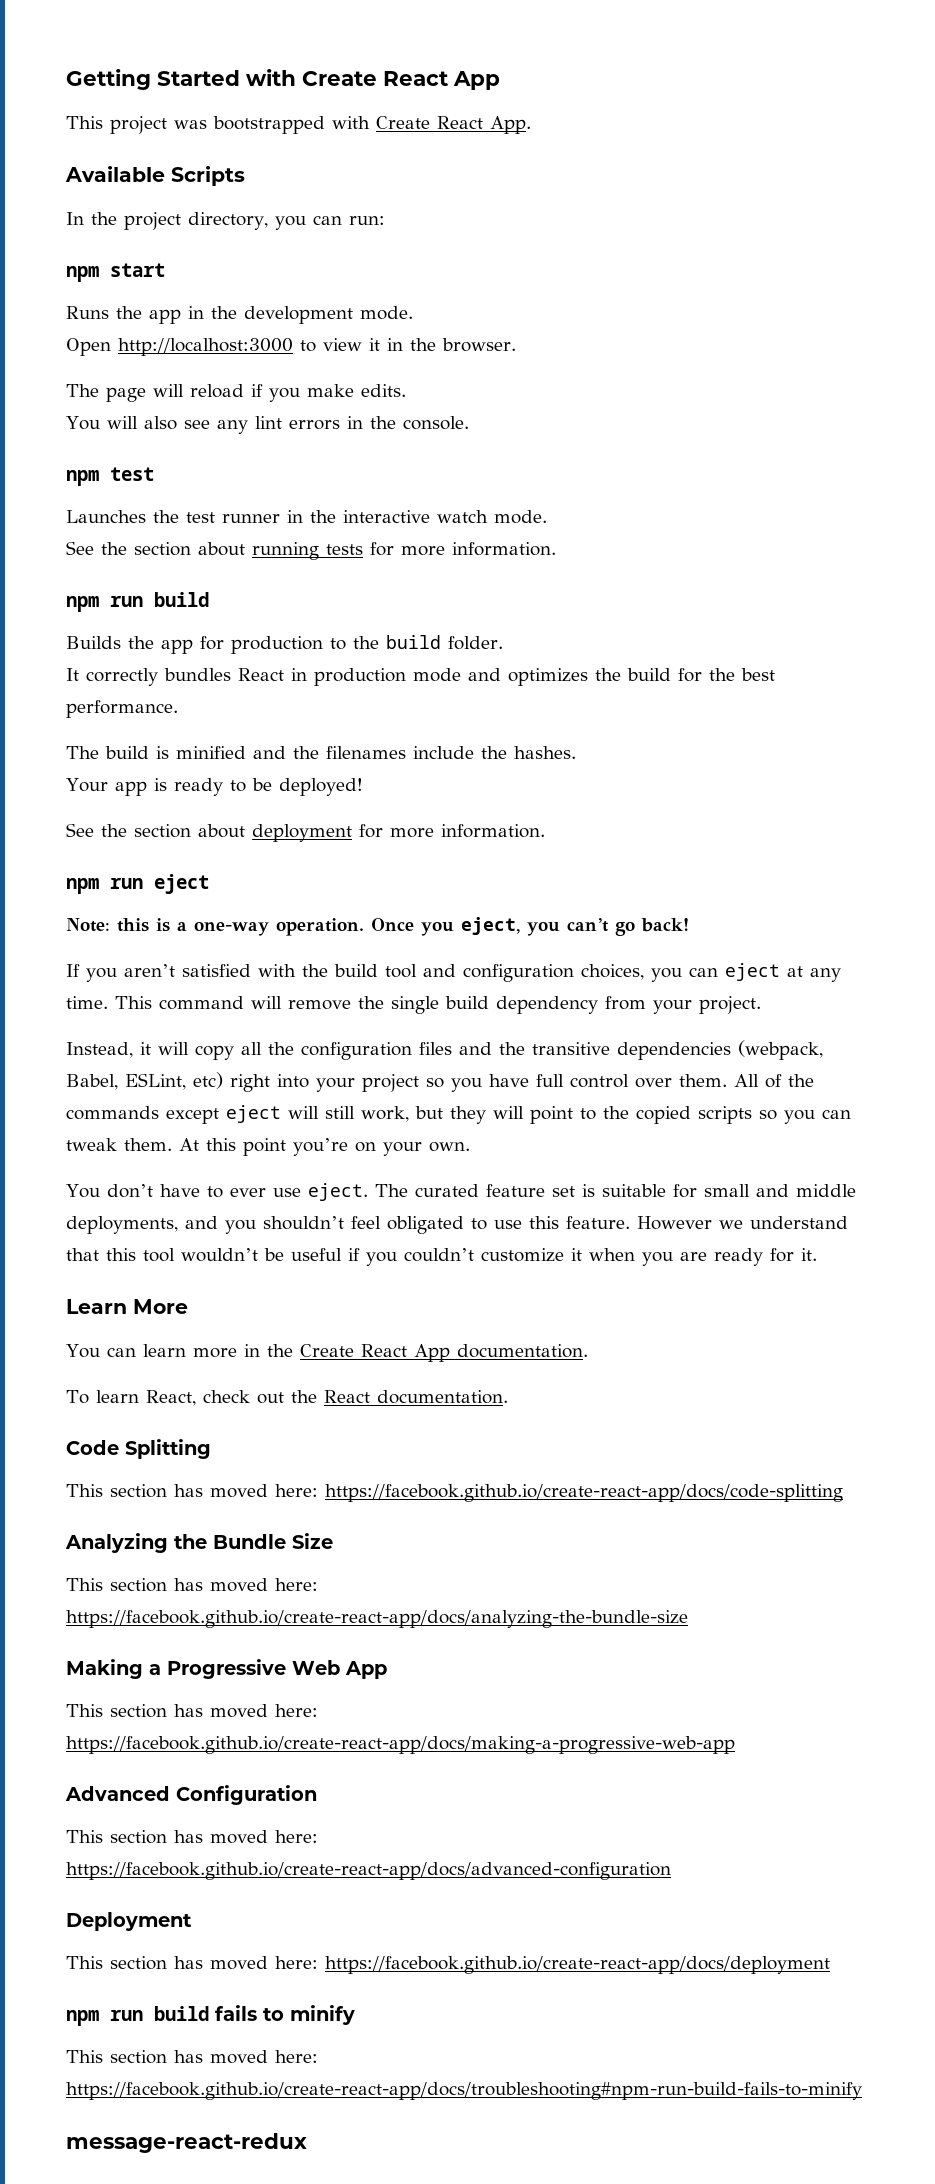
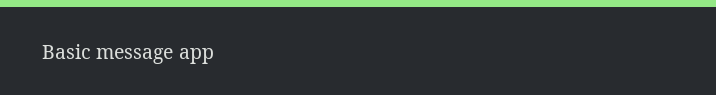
- Getting Started with Create React App
- This project was bootstrapped with Create React App.
- Available Scripts
- In the project directory, you can run:
- npm start
- Runs the app in the development mode.
- Open http://localhost:3000 to view it in the browser.
- The page will reload if you make edits.
- You will also see any lint errors in the console.
- npm test
- Launches the test runner in the interactive watch mode.
- See the section about running tests for more information.
- npm run build
- Builds the app for production to the build folder.
- It correctly bundles React in production mode and optimizes the build for the best performance.
- The build is minified and the filenames include the hashes.
- Your app is ready to be deployed!
- See the section about deployment for more information.
- npm run eject
- Note: this is a one-way operation. Once you eject, you can’t go back!
- If you aren’t satisfied with the build tool and configuration choices, you can eject at any time. This command will remove the single build dependency from your project.
- Instead, it will copy all the configuration files and the transitive dependencies (webpack, Babel, ESLint, etc) right into your project so you have full control over them. All of the commands except eject will still work, but they will point to the copied scripts so you can tweak them. At this point you’re on your own.
- You don’t have to ever use eject. The curated feature set is suitable for small and middle deployments, and you shouldn’t feel obligated to use this feature. However we understand that this tool wouldn’t be useful if you couldn’t customize it when you are ready for it.
- Learn More
- You can learn more in the Create React App documentation.
- To learn React, check out the React documentation.
- Code Splitting
- This section has moved here: https://facebook.github.io/create-react-app/docs/code-splitting
- Analyzing the Bundle Size
- This section has moved here: https://facebook.github.io/create-react-app/docs/analyzing-the-bundle-size
- Making a Progressive Web App
- This section has moved here: https://facebook.github.io/create-react-app/docs/making-a-progressive-web-app
- Advanced Configuration
- This section has moved here: https://facebook.github.io/create-react-app/docs/advanced-configuration
- Deployment
- This section has moved here: https://facebook.github.io/create-react-app/docs/deployment
- npm run build fails to minify
- This section has moved here: https://facebook.github.io/create-react-app/docs/troubleshooting#npm-run-build-fails-to-minify
- message-react-redux
+ Basic message app

